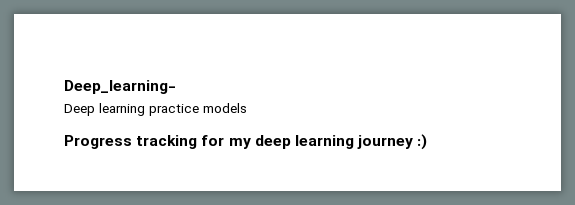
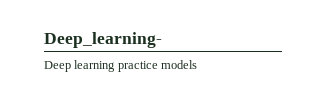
- Progress tracking for my deep learning journey :)

